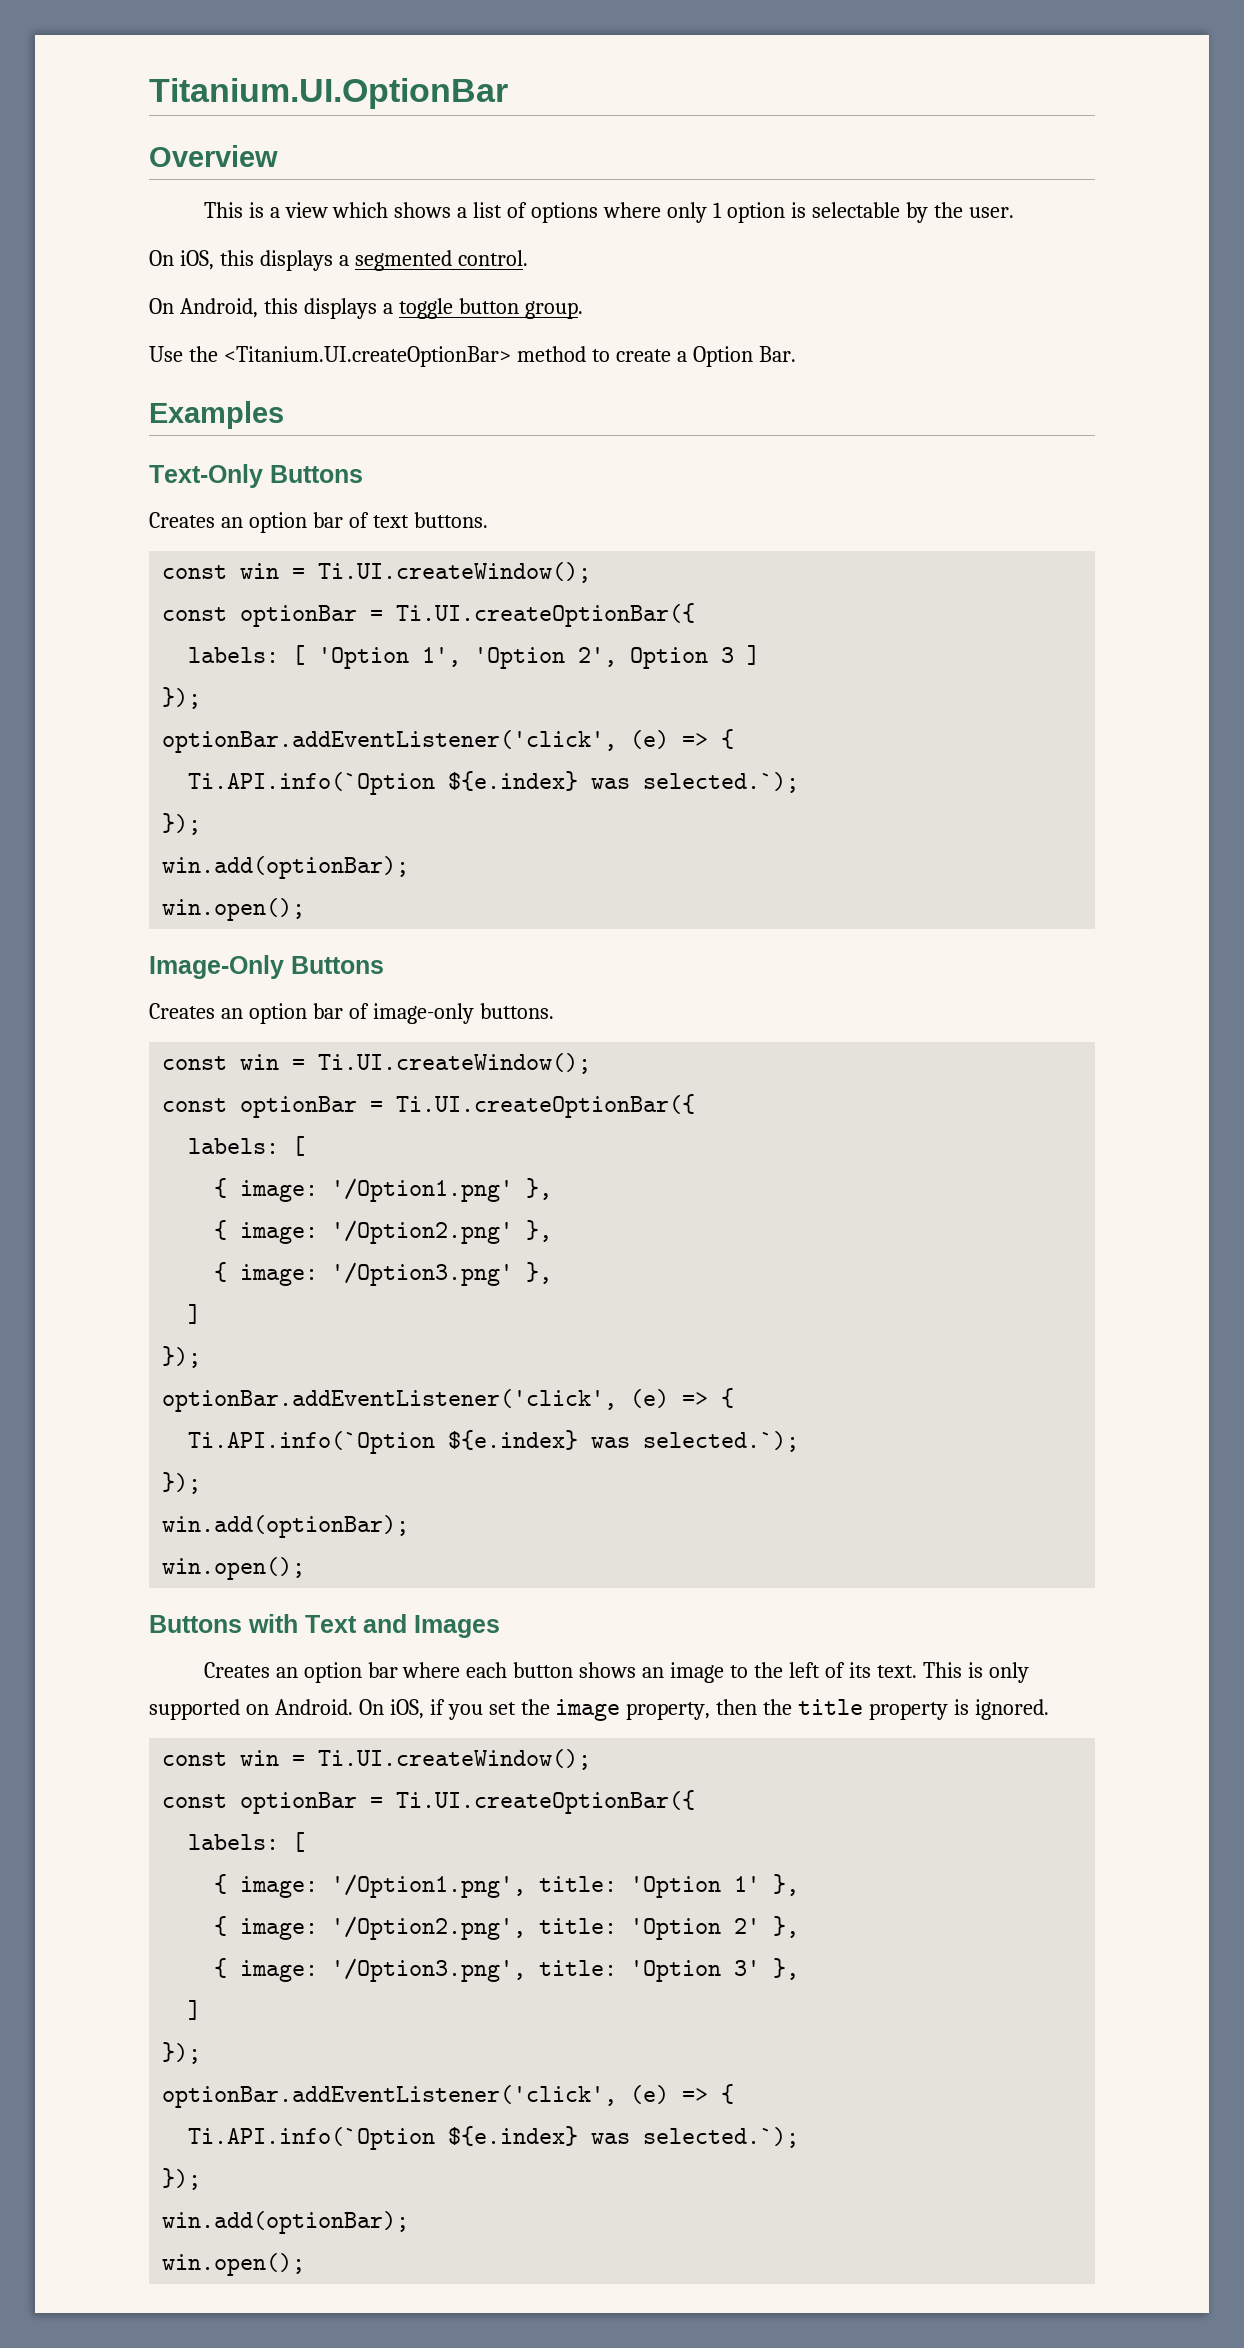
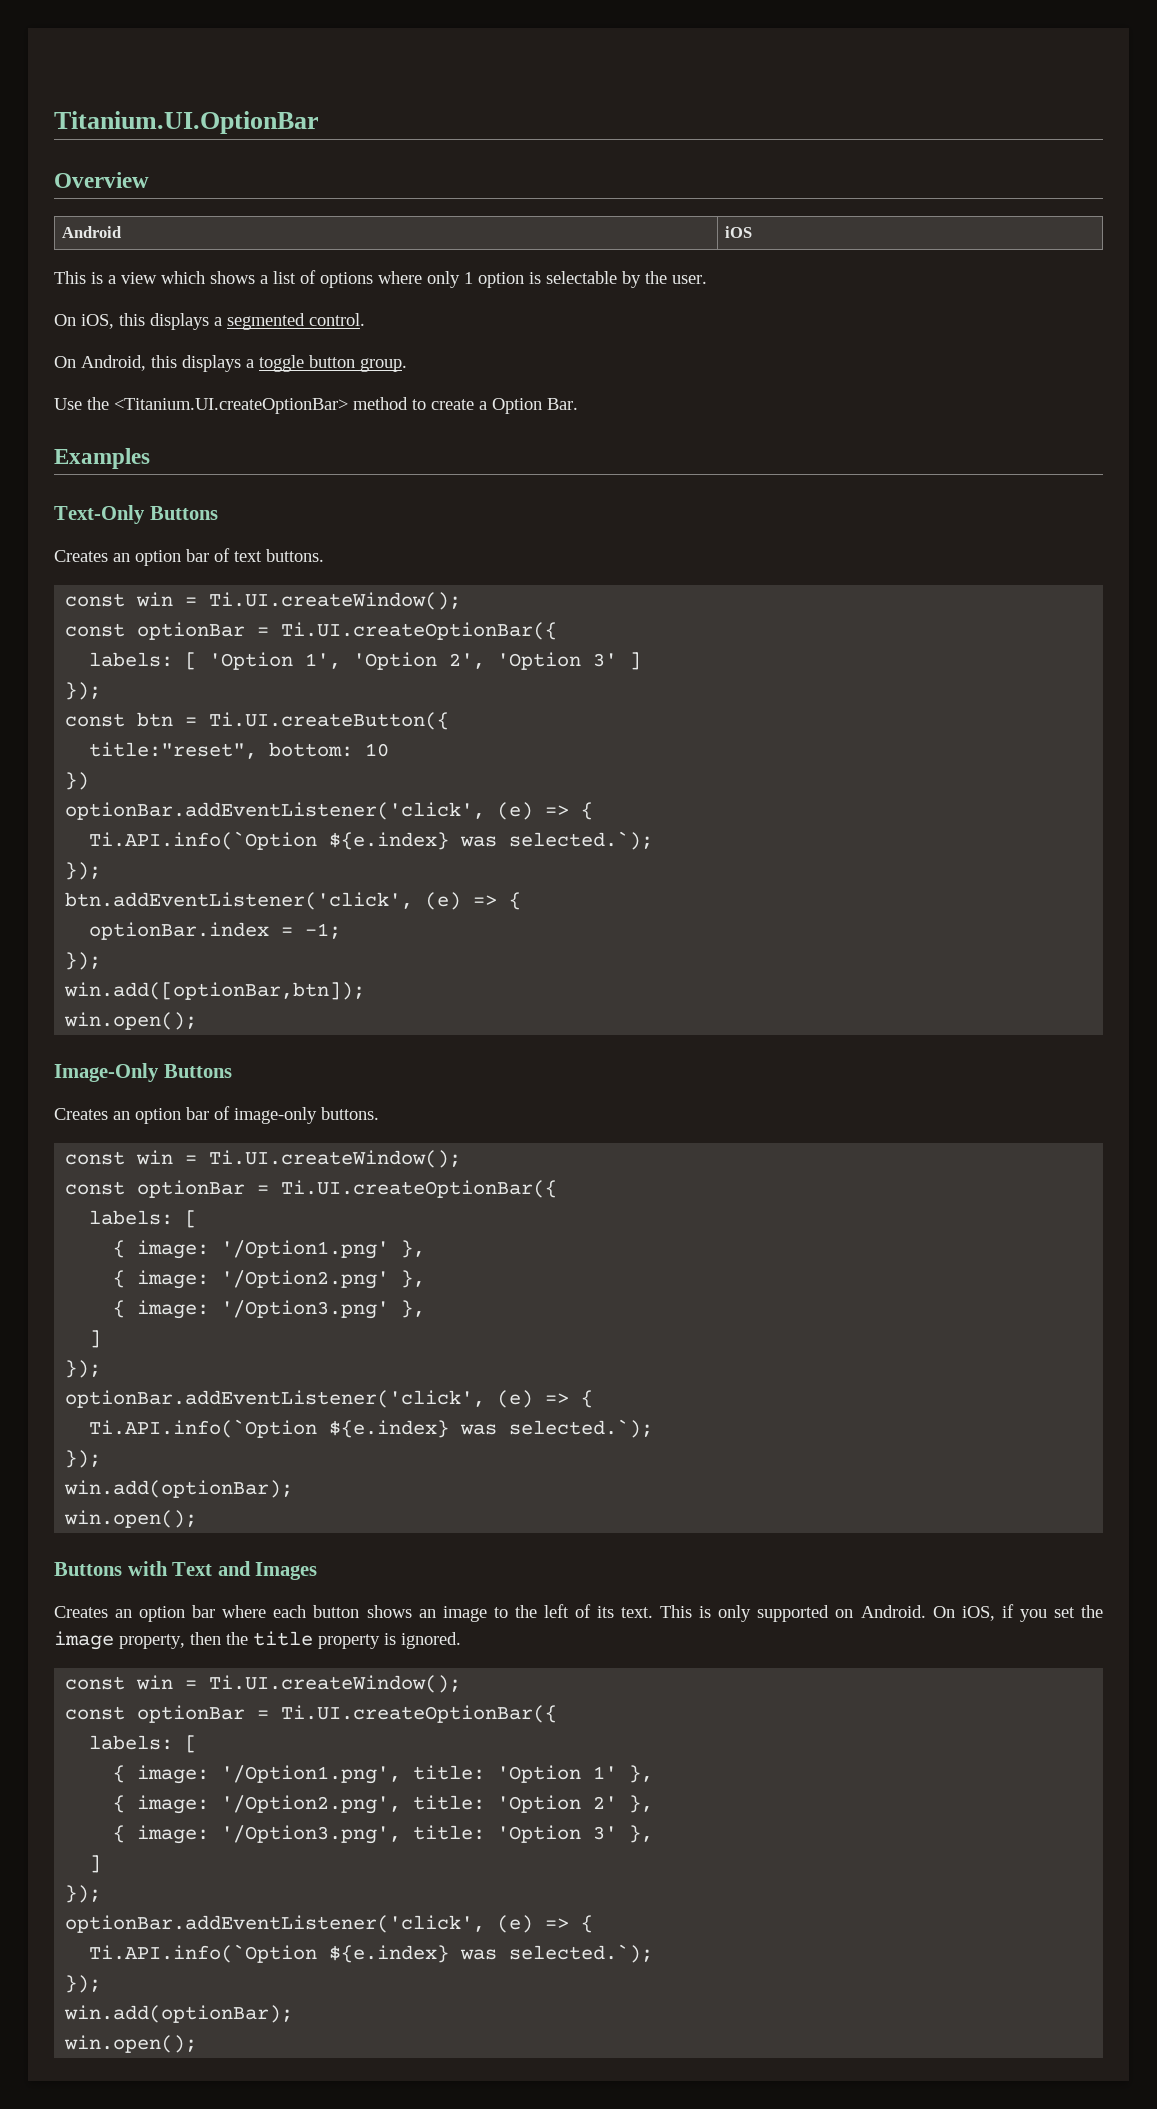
+ Android | iOS
- labels: [ 'Option 1', 'Option 2', Option 3 ]
+ labels: [ 'Option 1', 'Option 2', 'Option 3' ]
  });
+ const btn = Ti.UI.createButton({
+ title:"reset", bottom: 10
+ })
  optionBar.addEventListener('click', (e) => {
  Ti.API.info(`Option ${e.index} was selected.`);
  });
- win.add(optionBar);
+ btn.addEventListener('click', (e) => {
+ optionBar.index = -1;
+ });
+ win.add([optionBar,btn]);

